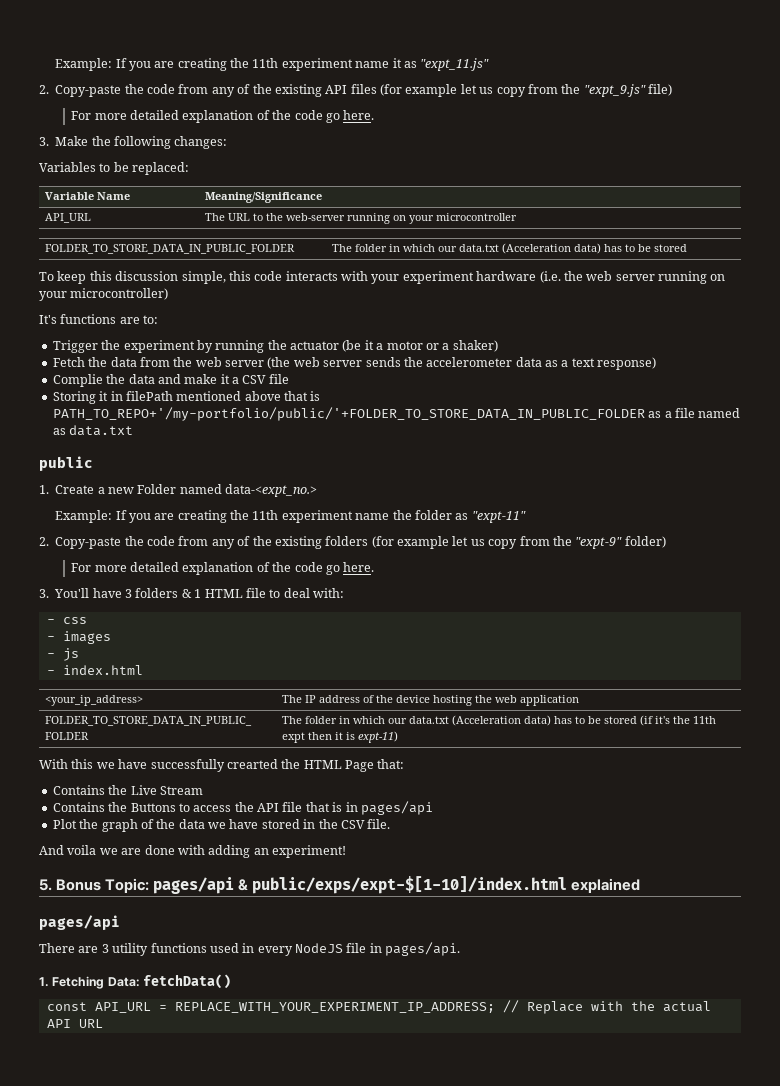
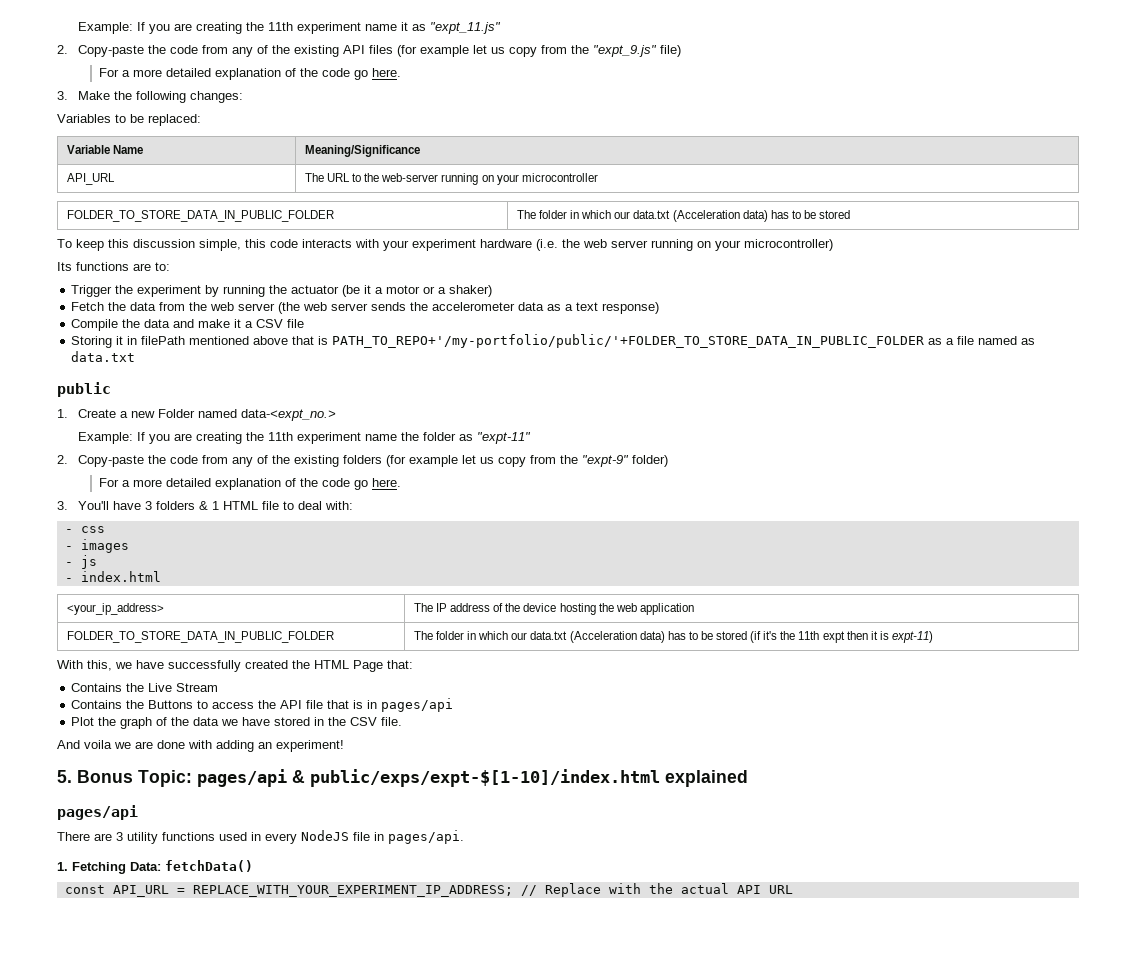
  2. Copy-paste the code from any of the existing API files (for example let us copy from the "expt_9.js" file)
- For more detailed explanation of the code go here.
+ For a more detailed explanation of the code go here.
- It's functions are to:
+ Its functions are to:
- Complie the data and make it a CSV file
+ Compile the data and make it a CSV file
  2. Copy-paste the code from any of the existing folders (for example let us copy from the "expt-9" folder)
- For more detailed explanation of the code go here.
+ For a more detailed explanation of the code go here.
- With this we have successfully crearted the HTML Page that:
+ With this, we have successfully created the HTML Page that:

